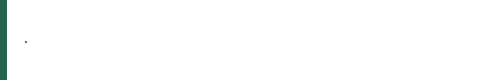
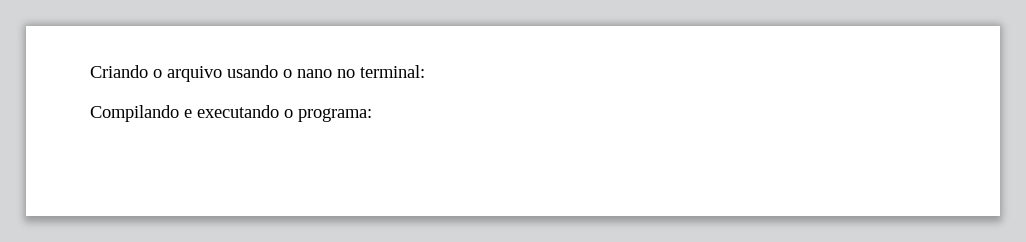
- .
+ Criando o arquivo usando o nano no terminal:
+ Compilando e executando o programa:

